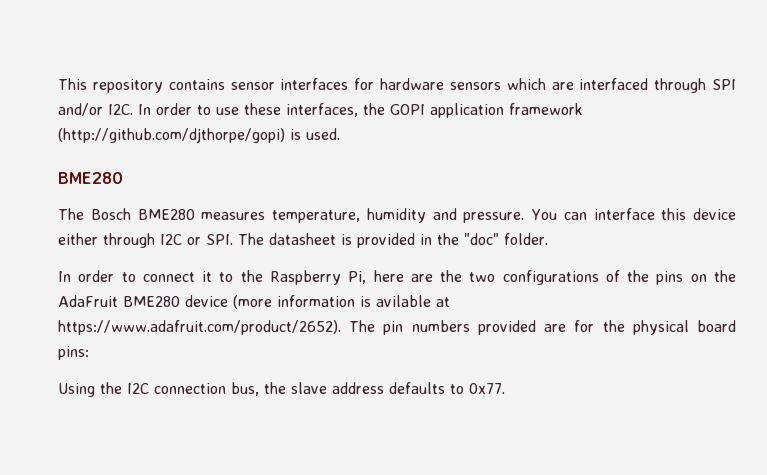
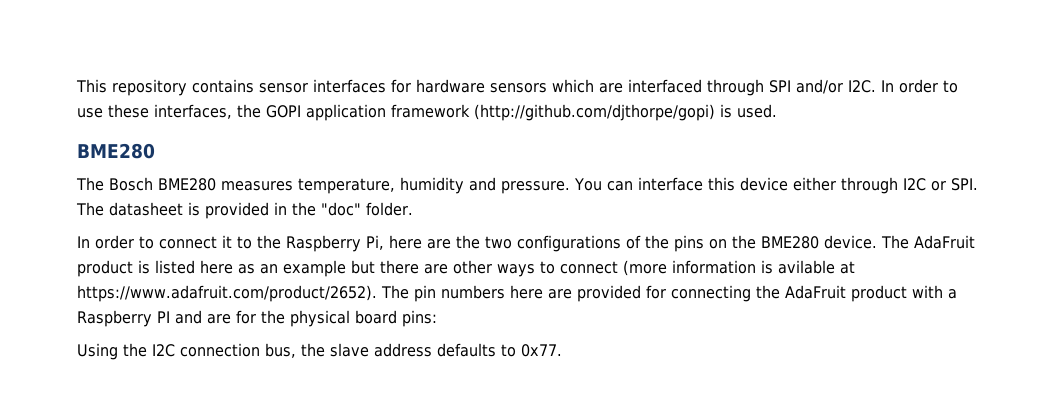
- In order to connect it to the Raspberry Pi, here are the two configurations of the pins on the AdaFruit BME280 device (more information is avilable at https://www.adafruit.com/product/2652). The pin numbers provided are for the physical board pins:
+ In order to connect it to the Raspberry Pi, here are the two configurations of the pins on the BME280 device. The AdaFruit product is listed here as an example but there are other ways to connect (more information is avilable at https://www.adafruit.com/product/2652). The pin numbers here are provided for connecting the AdaFruit product with a Raspberry PI and are for the physical board pins:

